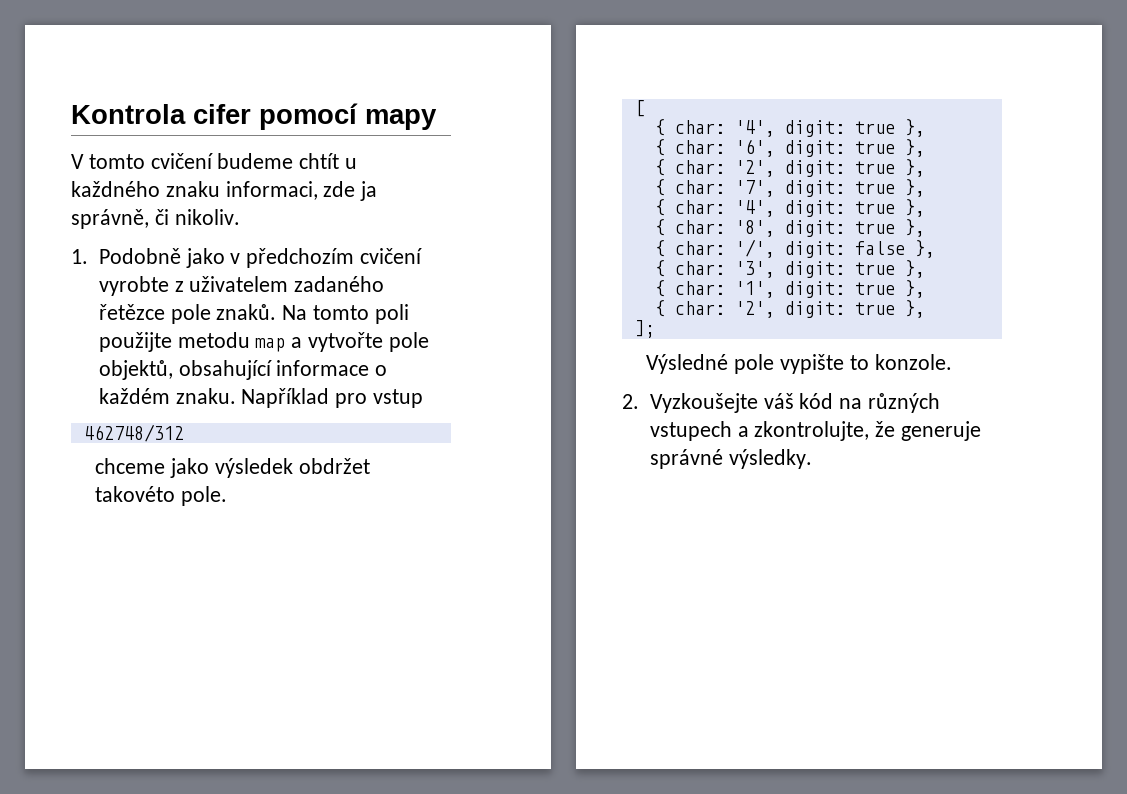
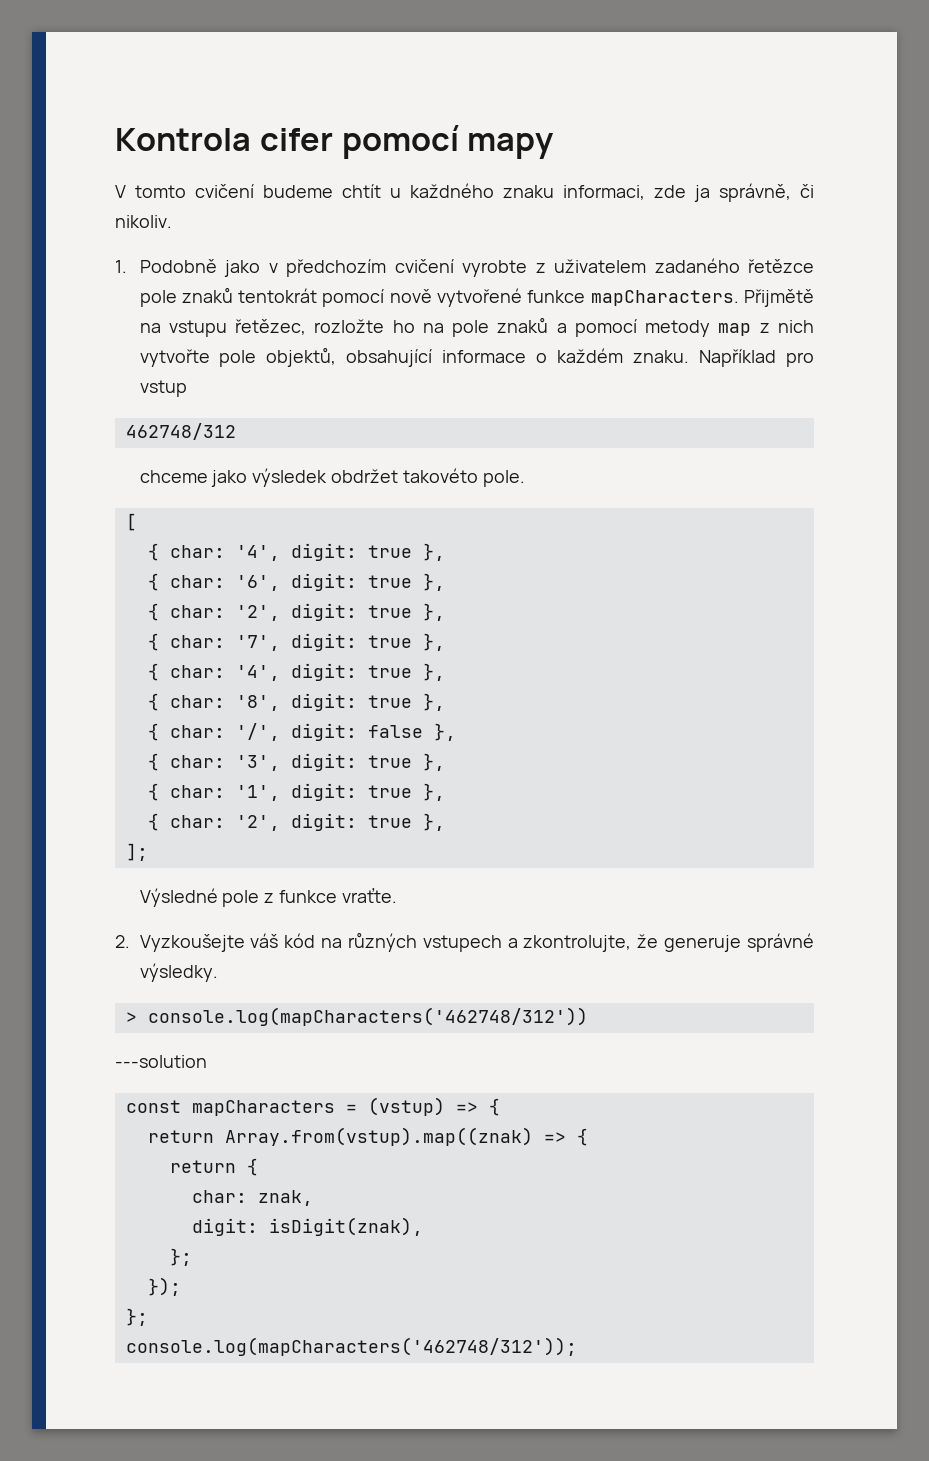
- 1. Podobně jako v předchozím cvičení vyrobte z uživatelem zadaného řetězce pole znaků. Na tomto poli použijte metodu map a vytvořte pole objektů, obsahující informace o každém znaku.
+ 1. Podobně jako v předchozím cvičení vyrobte z uživatelem zadaného řetězce pole znaků tentokrát pomocí nově vytvořené funkce mapCharacters. Přijmětě na vstupu řetězec, rozložte ho na pole znaků a pomocí metody map z nich vytvořte pole objektů, obsahující informace o každém znaku.
- Výsledné pole vypište to konzole.
+ Výsledné pole z funkce vraťte.
+ > console.log(mapCharacters('462748/312'))
+ ---solution
+ const mapCharacters = (vstup) => {
+ return Array.from(vstup).map((znak) => {
+ return {
+ char: znak,
+ digit: isDigit(znak),
+ };
+ });
+ };
+ console.log(mapCharacters('462748/312'));

